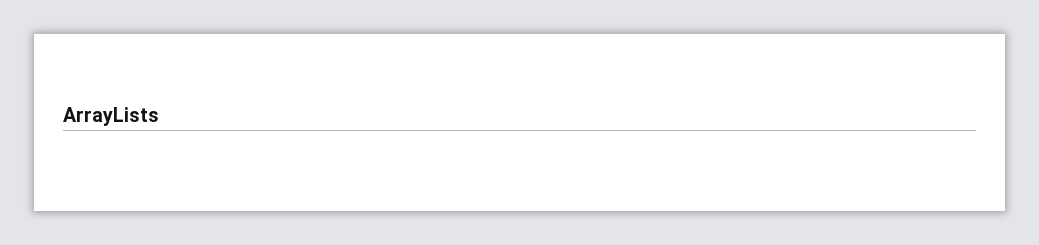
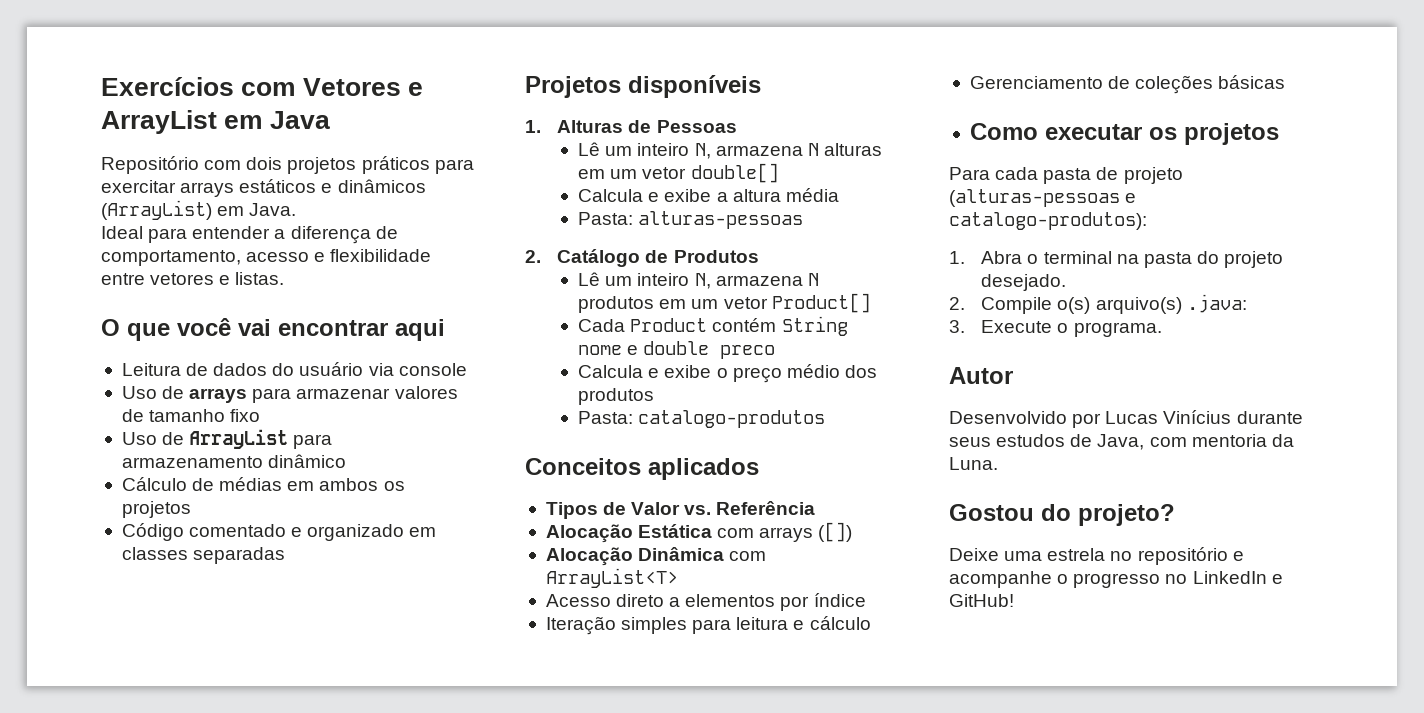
- ArrayLists
+ Exercícios com Vetores e ArrayList em Java
+ Repositório com dois projetos práticos para exercitar arrays estáticos e dinâmicos (ArrayList) em Java.
+ Ideal para entender a diferença de comportamento, acesso e flexibilidade entre vetores e listas.
+ O que você vai encontrar aqui
+ Leitura de dados do usuário via console
+ Uso de arrays para armazenar valores de tamanho fixo
+ Uso de ArrayList para armazenamento dinâmico
+ Cálculo de médias em ambos os projetos
+ Código comentado e organizado em classes separadas
+ Projetos disponíveis
+ 1. Alturas de Pessoas
+ Lê um inteiro N, armazena N alturas em um vetor double[]
+ Calcula e exibe a altura média
+ Pasta: alturas-pessoas
+ 2. Catálogo de Produtos
+ Lê um inteiro N, armazena N produtos em um vetor Product[]
+ Cada Product contém String nome e double preco
+ Calcula e exibe o preço médio dos produtos
+ Pasta: catalogo-produtos
+ Conceitos aplicados
+ Tipos de Valor vs. Referência
+ Alocação Estática com arrays ([])
+ Alocação Dinâmica com ArrayList<T>
+ Acesso direto a elementos por índice
+ Iteração simples para leitura e cálculo
+ Gerenciamento de coleções básicas
+ Como executar os projetos
+ Para cada pasta de projeto (alturas-pessoas e catalogo-produtos):
+ 1. Abra o terminal na pasta do projeto desejado.
+ 2. Compile o(s) arquivo(s) .java:
+ 3. Execute o programa.
+ Autor
+ Desenvolvido por Lucas Vinícius durante seus estudos de Java, com mentoria da Luna.
+ Gostou do projeto?
+ Deixe uma estrela no repositório e acompanhe o progresso no LinkedIn e GitHub!

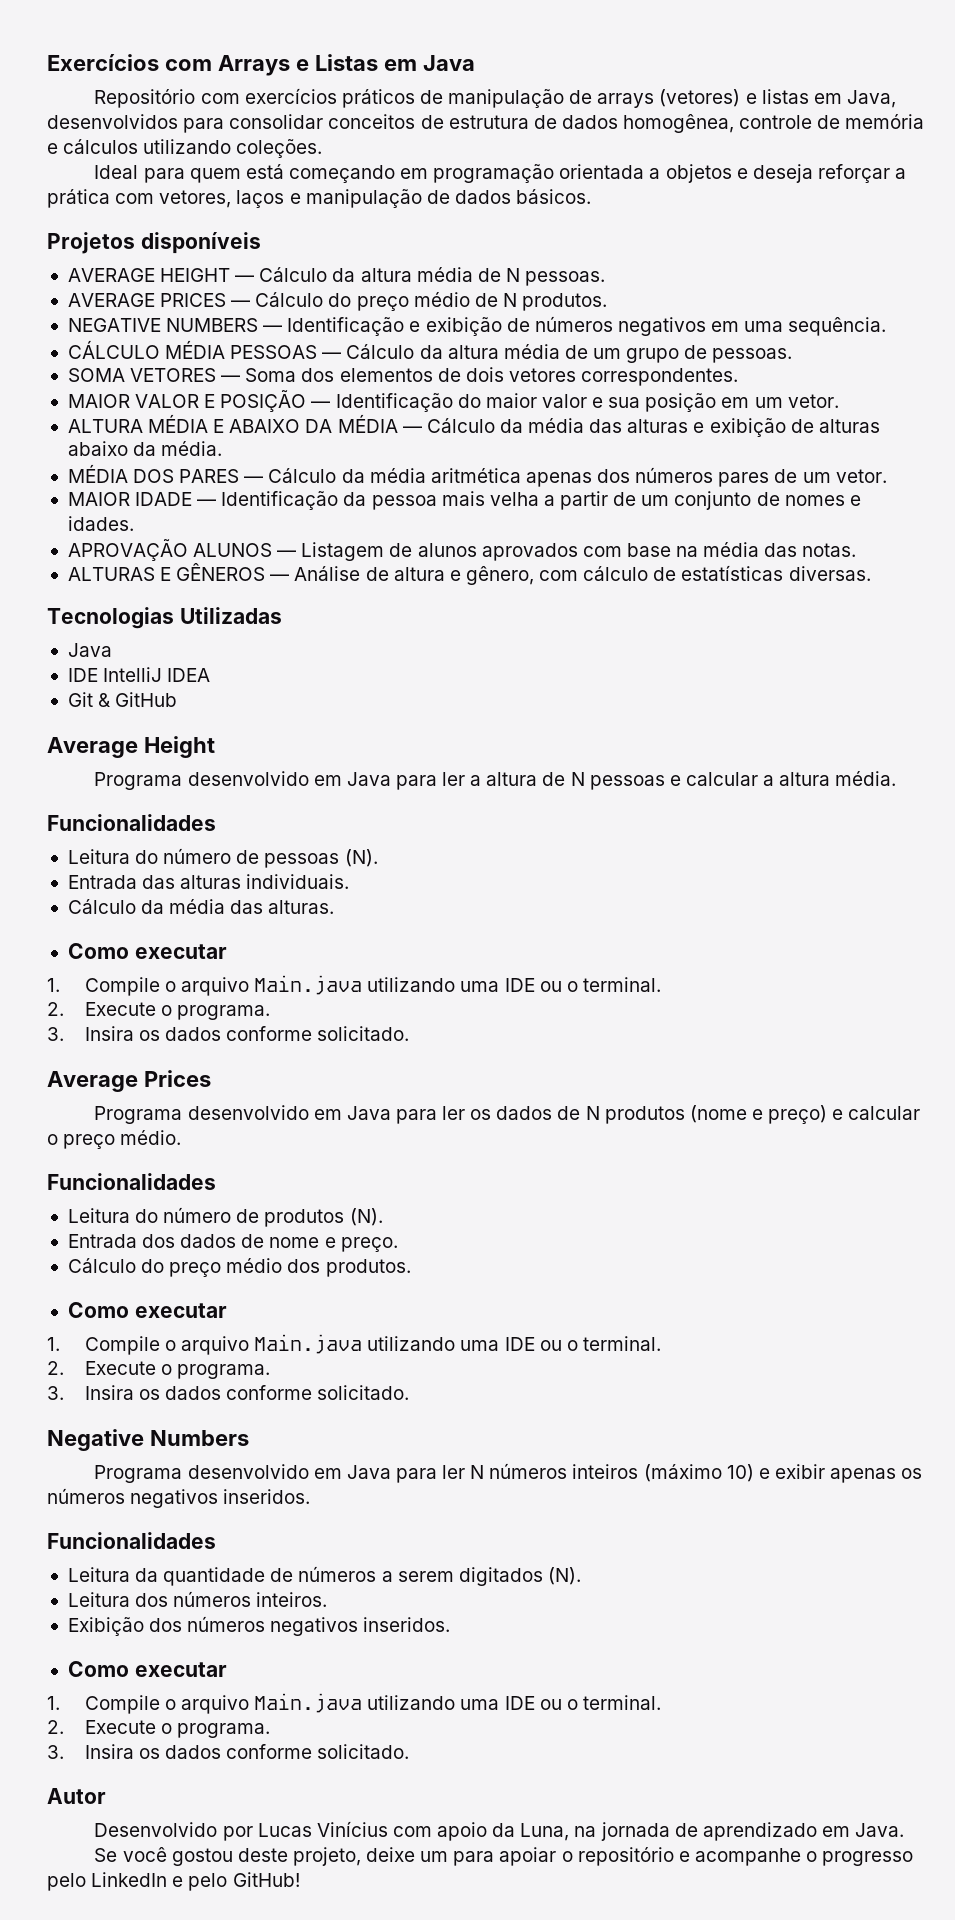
- Exercícios com Vetores e ArrayList em Java
+ Exercícios com Arrays e Listas em Java
- Repositório com dois projetos práticos para exercitar arrays estáticos e dinâmicos (ArrayList) em Java.
- Ideal para entender a diferença de comportamento, acesso e flexibilidade entre vetores e listas.
- O que você vai encontrar aqui
- Leitura de dados do usuário via console
- Uso de arrays para armazenar valores de tamanho fixo
- Uso de ArrayList para armazenamento dinâmico
- Cálculo de médias em ambos os projetos
- Código comentado e organizado em classes separadas
+ Repositório com exercícios práticos de manipulação de arrays (vetores) e listas em Java, desenvolvidos para consolidar conceitos de estrutura de dados homogênea, controle de memória e cálculos utilizando coleções.
+ Ideal para quem está começando em programação orientada a objetos e deseja reforçar a prática com vetores, laços e manipulação de dados básicos.
  Projetos disponíveis
- 1. Alturas de Pessoas
- Lê um inteiro N, armazena N alturas em um vetor double[]
- Calcula e exibe a altura média
- Pasta: alturas-pessoas
- 2. Catálogo de Produtos
- Lê um inteiro N, armazena N produtos em um vetor Product[]
- Cada Product contém String nome e double preco
- Calcula e exibe o preço médio dos produtos
- Pasta: catalogo-produtos
- Conceitos aplicados
- Tipos de Valor vs. Referência
- Alocação Estática com arrays ([])
- Alocação Dinâmica com ArrayList<T>
- Acesso direto a elementos por índice
- Iteração simples para leitura e cálculo
- Gerenciamento de coleções básicas
- Como executar os projetos
- Para cada pasta de projeto (alturas-pessoas e catalogo-produtos):
- 1. Abra o terminal na pasta do projeto desejado.
- 2. Compile o(s) arquivo(s) .java:
- 3. Execute o programa.
+ AVERAGE HEIGHT — Cálculo da altura média de N pessoas.
+ AVERAGE PRICES — Cálculo do preço médio de N produtos.
+ NEGATIVE NUMBERS — Identificação e exibição de números negativos em uma sequência.
+ CÁLCULO MÉDIA PESSOAS — Cálculo da altura média de um grupo de pessoas.
+ SOMA VETORES — Soma dos elementos de dois vetores correspondentes.
+ MAIOR VALOR E POSIÇÃO — Identificação do maior valor e sua posição em um vetor.
+ ALTURA MÉDIA E ABAIXO DA MÉDIA — Cálculo da média das alturas e exibição de alturas abaixo da média.
+ MÉDIA DOS PARES — Cálculo da média aritmética apenas dos números pares de um vetor.
+ MAIOR IDADE — Identificação da pessoa mais velha a partir de um conjunto de nomes e idades.
+ APROVAÇÃO ALUNOS — Listagem de alunos aprovados com base na média das notas.
+ ALTURAS E GÊNEROS — Análise de altura e gênero, com cálculo de estatísticas diversas.
+ Tecnologias Utilizadas
+ Java
+ IDE IntelliJ IDEA
+ Git & GitHub
+ Average Height
+ Programa desenvolvido em Java para ler a altura de N pessoas e calcular a altura média.
+ Funcionalidades
+ Leitura do número de pessoas (N).
+ Entrada das alturas individuais.
+ Cálculo da média das alturas.
+ Como executar
+ 1. Compile o arquivo Main.java utilizando uma IDE ou o terminal.
+ 2. Execute o programa.
+ 3. Insira os dados conforme solicitado.
+ Average Prices
+ Programa desenvolvido em Java para ler os dados de N produtos (nome e preço) e calcular o preço médio.
+ Funcionalidades
+ Leitura do número de produtos (N).
+ Entrada dos dados de nome e preço.
+ Cálculo do preço médio dos produtos.
+ Como executar
+ 1. Compile o arquivo Main.java utilizando uma IDE ou o terminal.
+ 2. Execute o programa.
+ 3. Insira os dados conforme solicitado.
+ Negative Numbers
+ Programa desenvolvido em Java para ler N números inteiros (máximo 10) e exibir apenas os números negativos inseridos.
+ Funcionalidades
+ Leitura da quantidade de números a serem digitados (N).
+ Leitura dos números inteiros.
+ Exibição dos números negativos inseridos.
+ Como executar
+ 1. Compile o arquivo Main.java utilizando uma IDE ou o terminal.
+ 2. Execute o programa.
+ 3. Insira os dados conforme solicitado.
- Desenvolvido por Lucas Vinícius durante seus estudos de Java, com mentoria da Luna.
- Gostou do projeto?
- Deixe uma estrela no repositório e acompanhe o progresso no LinkedIn e GitHub!
+ Desenvolvido por Lucas Vinícius com apoio da Luna, na jornada de aprendizado em Java.
+ Se você gostou deste projeto, deixe um para apoiar o repositório e acompanhe o progresso pelo LinkedIn e pelo GitHub!

